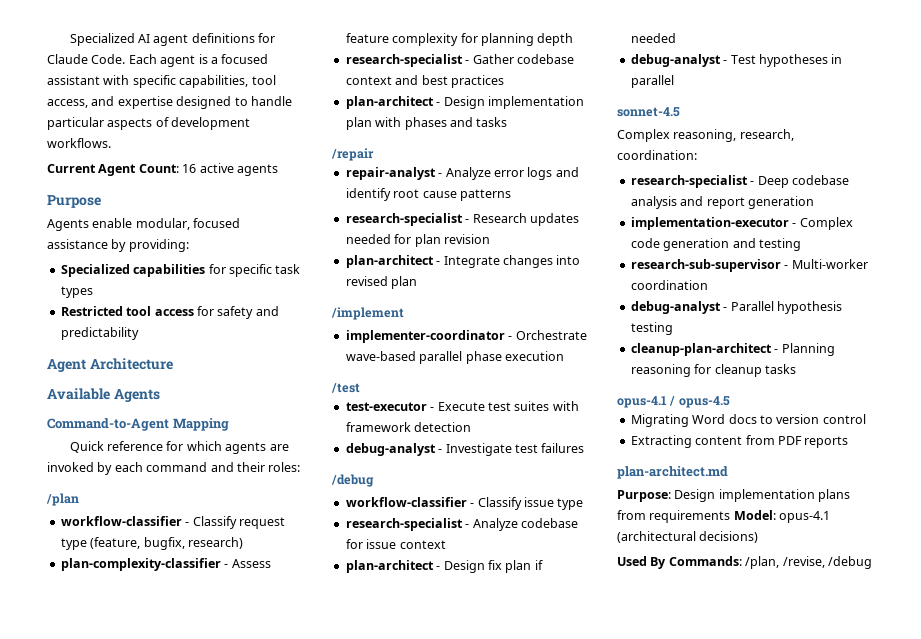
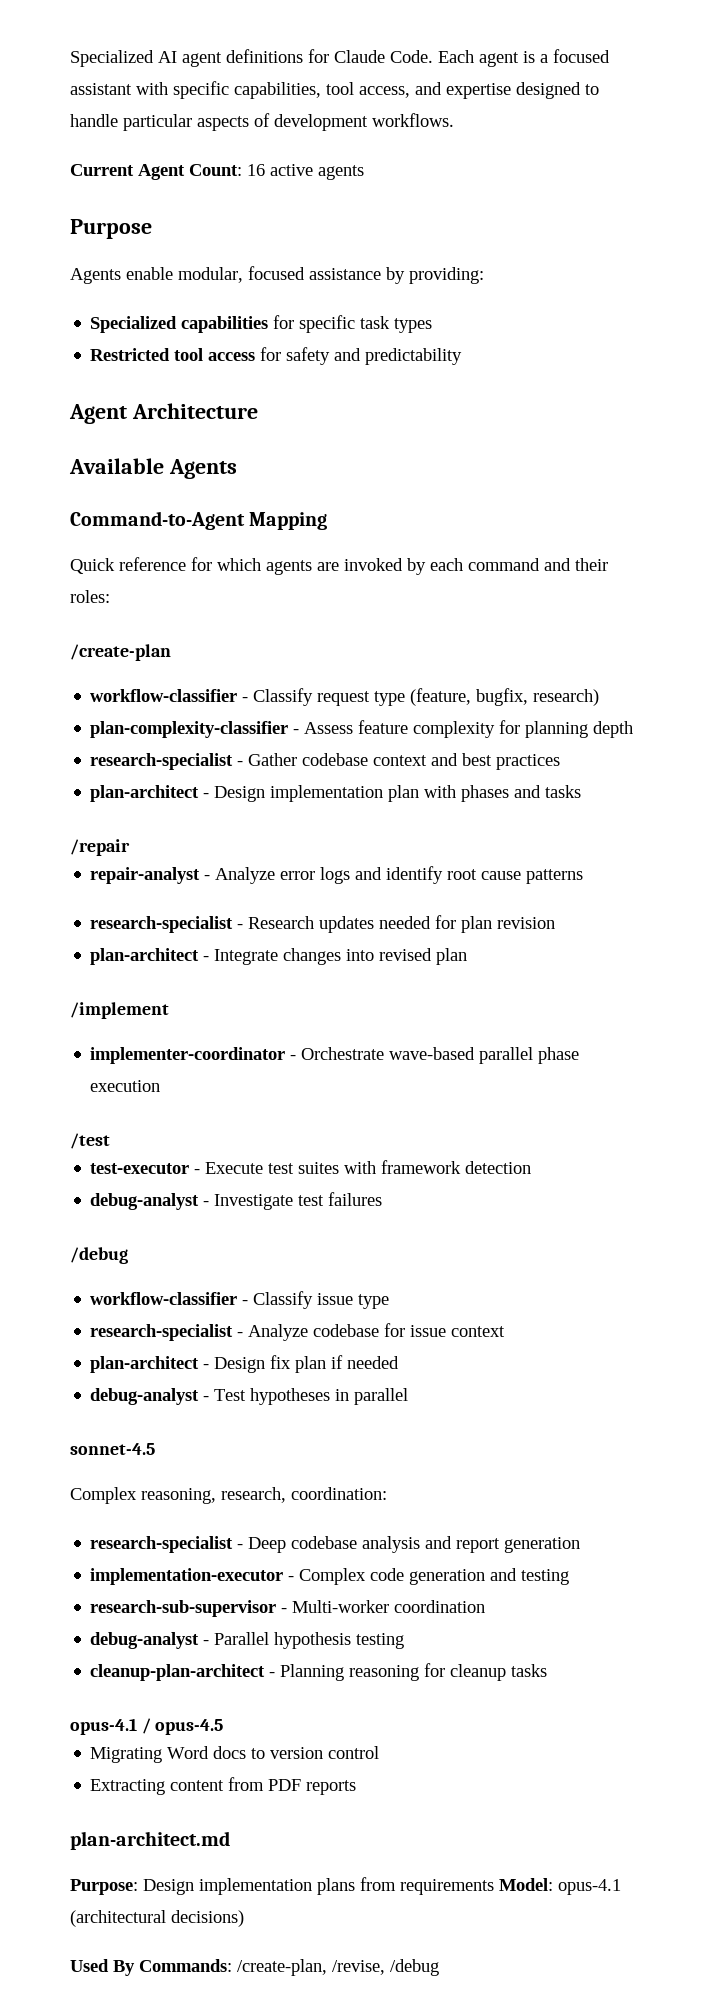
- /plan
+ /create-plan
- Used By Commands: /plan, /revise, /debug
+ Used By Commands: /create-plan, /revise, /debug

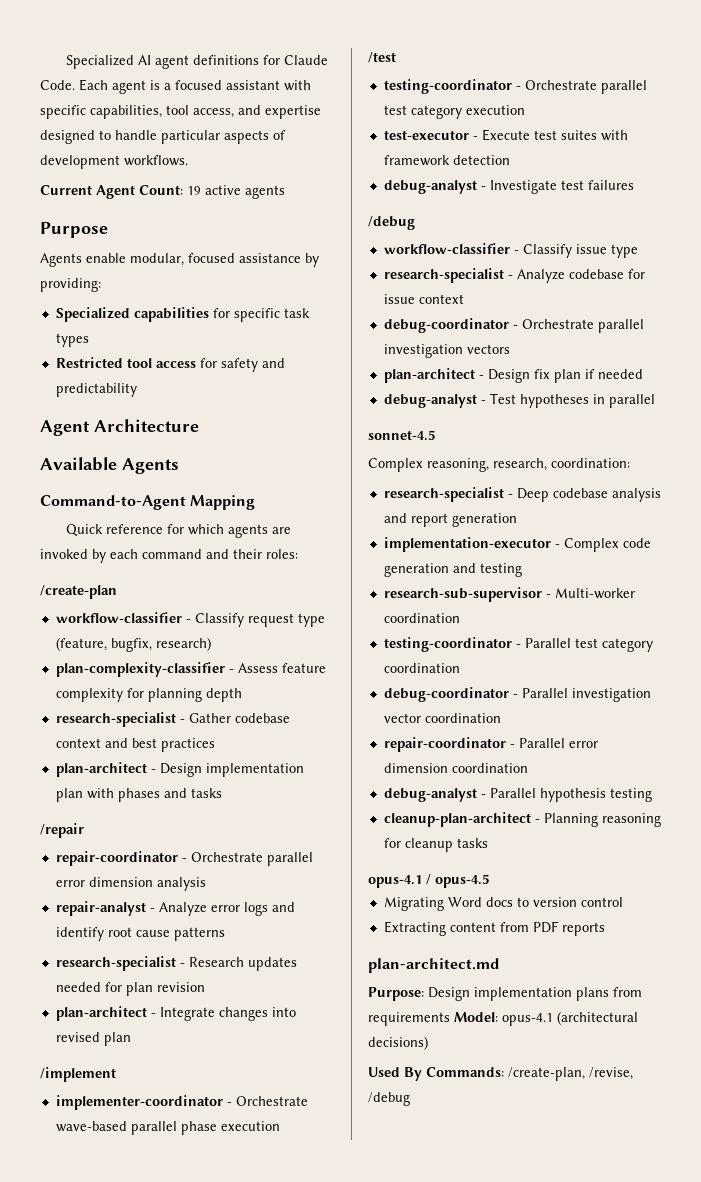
- Current Agent Count: 16 active agents
+ Current Agent Count: 19 active agents
+ repair-coordinator - Orchestrate parallel error dimension analysis
+ testing-coordinator - Orchestrate parallel test category execution
+ debug-coordinator - Orchestrate parallel investigation vectors
+ testing-coordinator - Parallel test category coordination
+ debug-coordinator - Parallel investigation vector coordination
+ repair-coordinator - Parallel error dimension coordination

